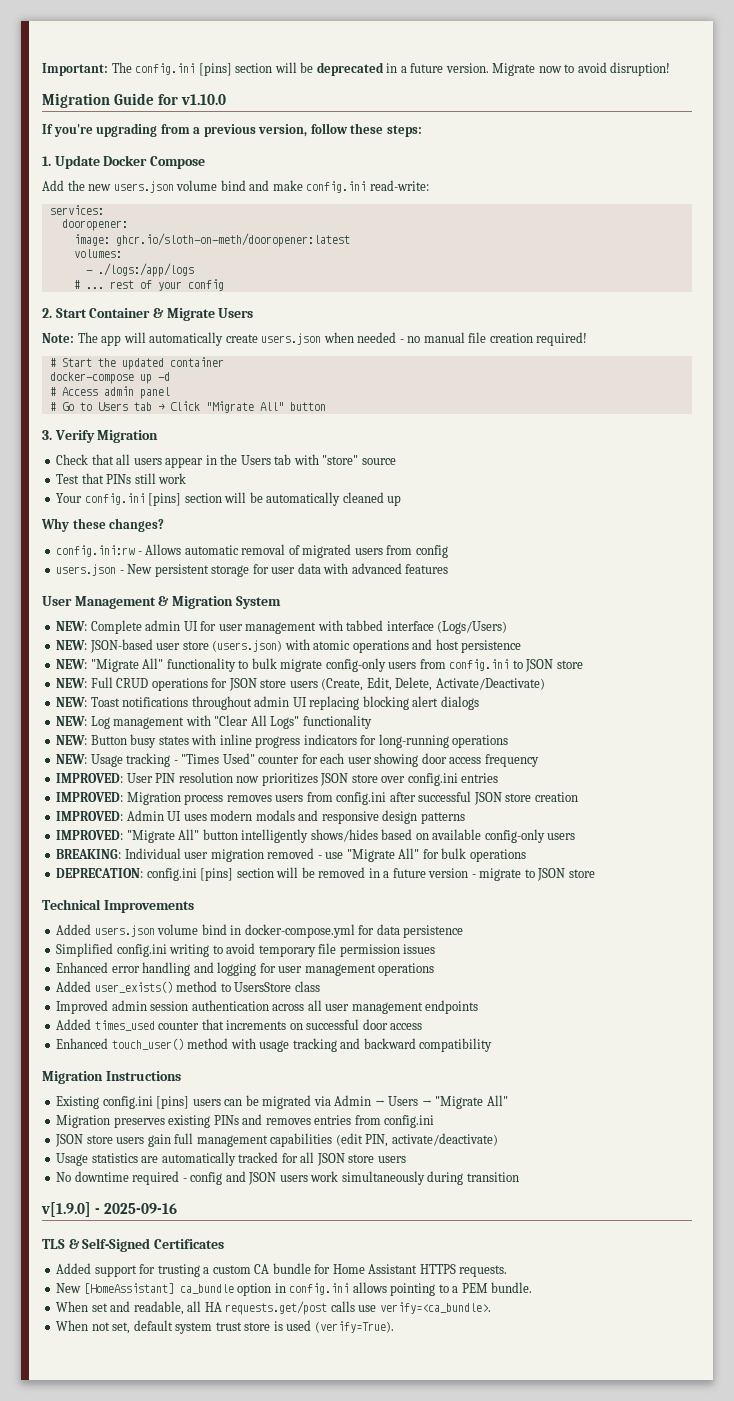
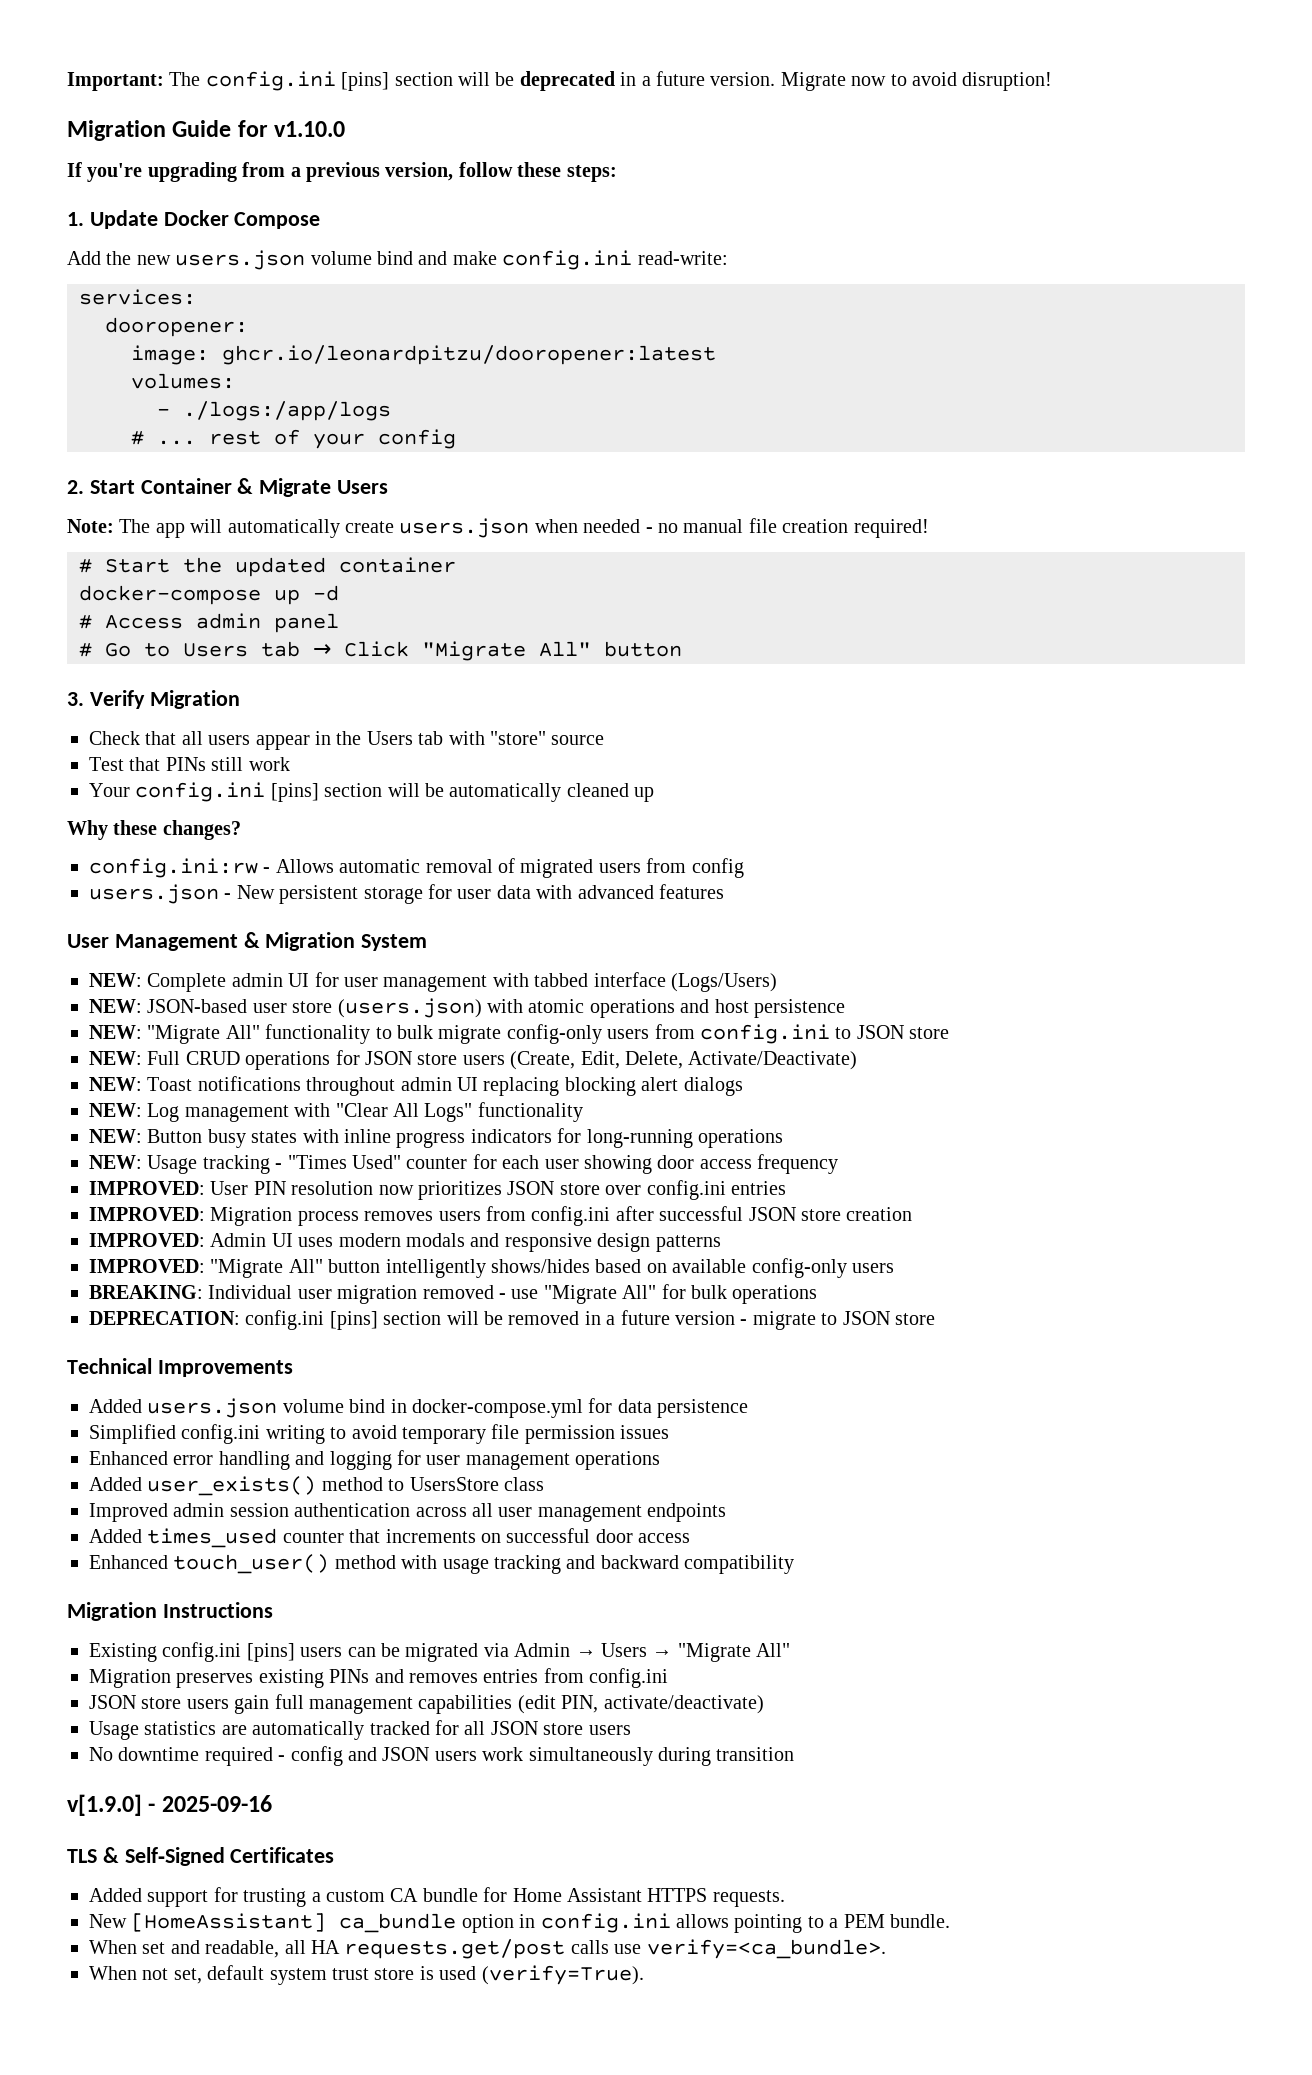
- image: ghcr.io/sloth-on-meth/dooropener:latest
+ image: ghcr.io/leonardpitzu/dooropener:latest

